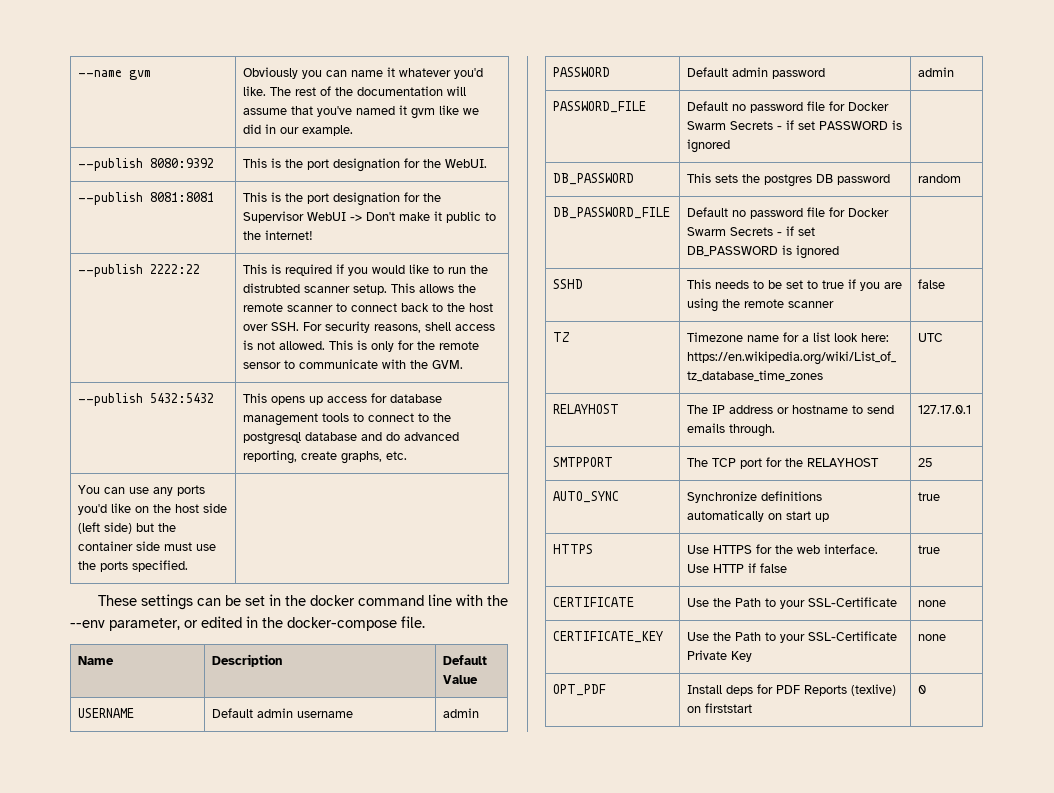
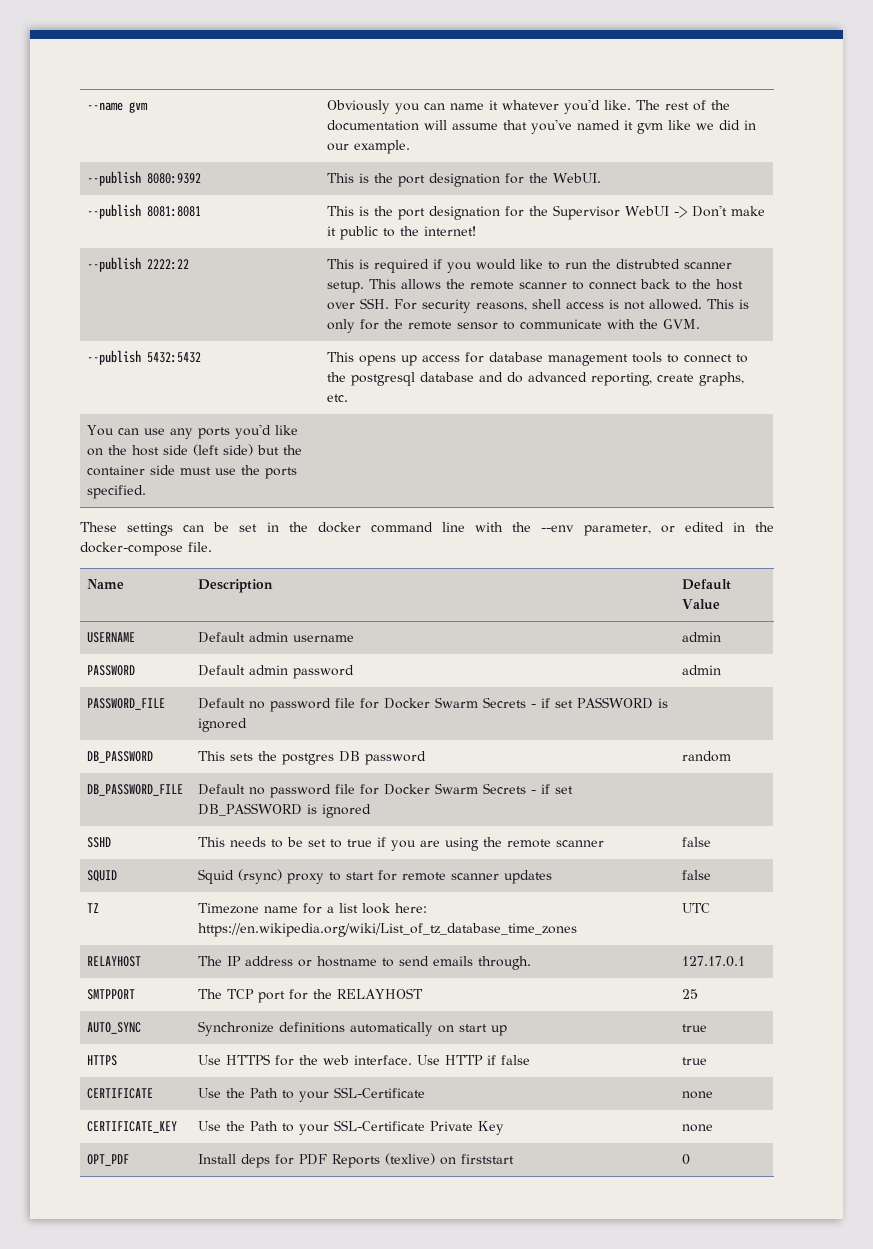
+ SQUID | Squid (rsync) proxy to start for remote scanner updates | false

